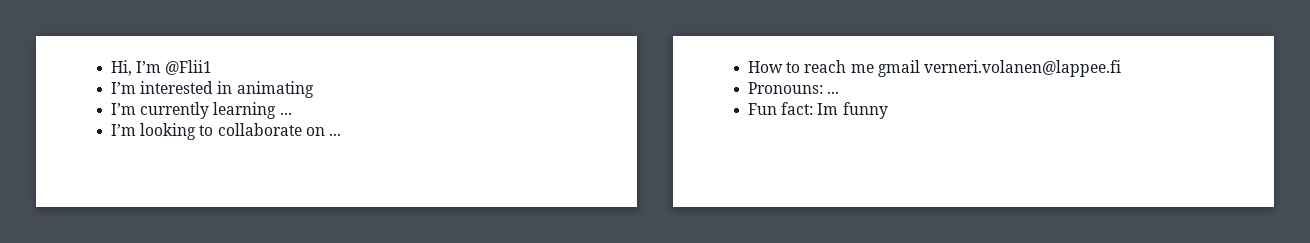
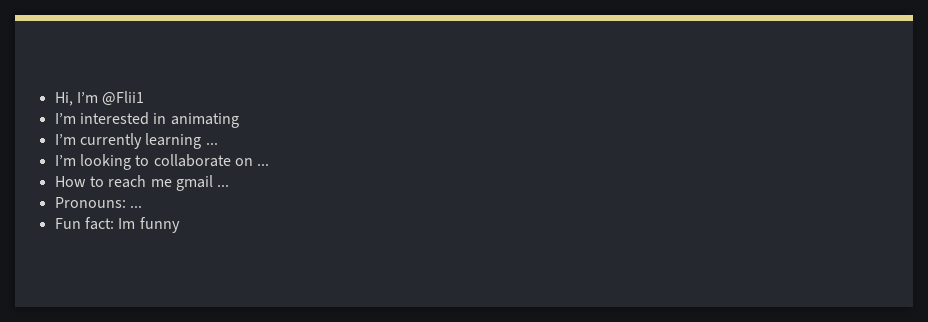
- How to reach me gmail verneri.volanen@lappee.fi
+ How to reach me gmail ...

